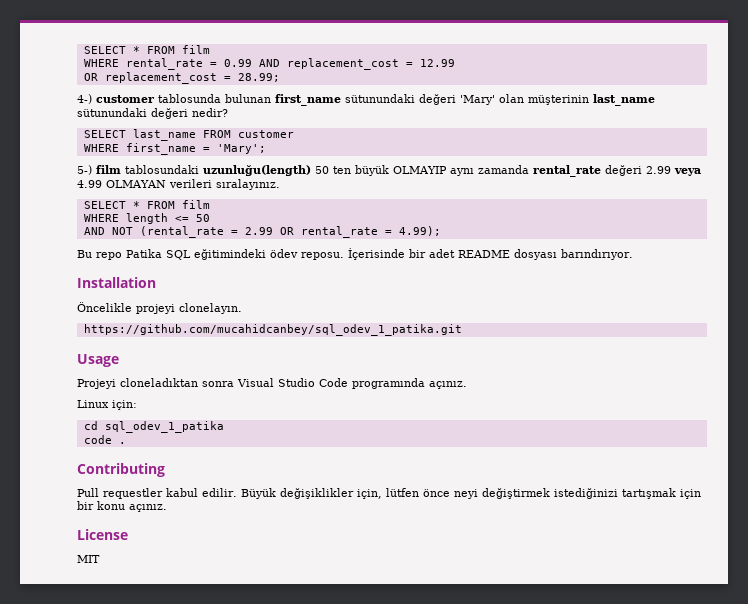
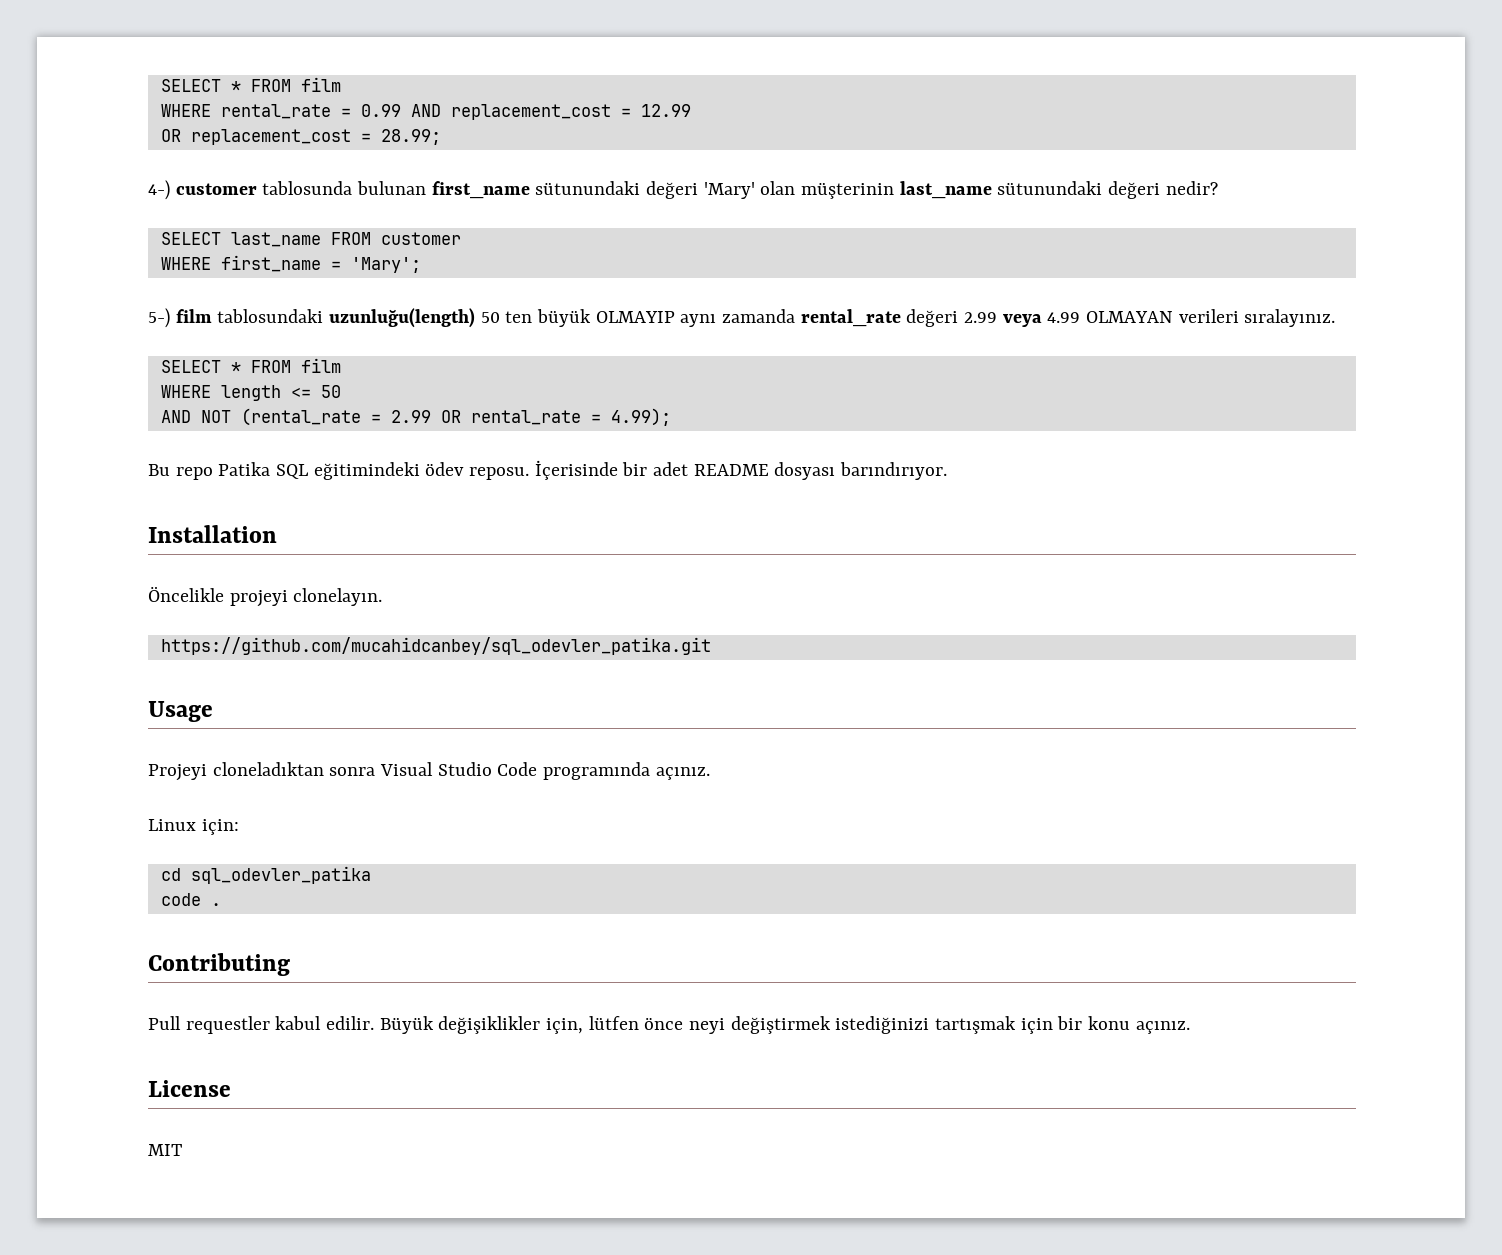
- https://github.com/mucahidcanbey/sql_odev_1_patika.git
+ https://github.com/mucahidcanbey/sql_odevler_patika.git
- cd sql_odev_1_patika
+ cd sql_odevler_patika

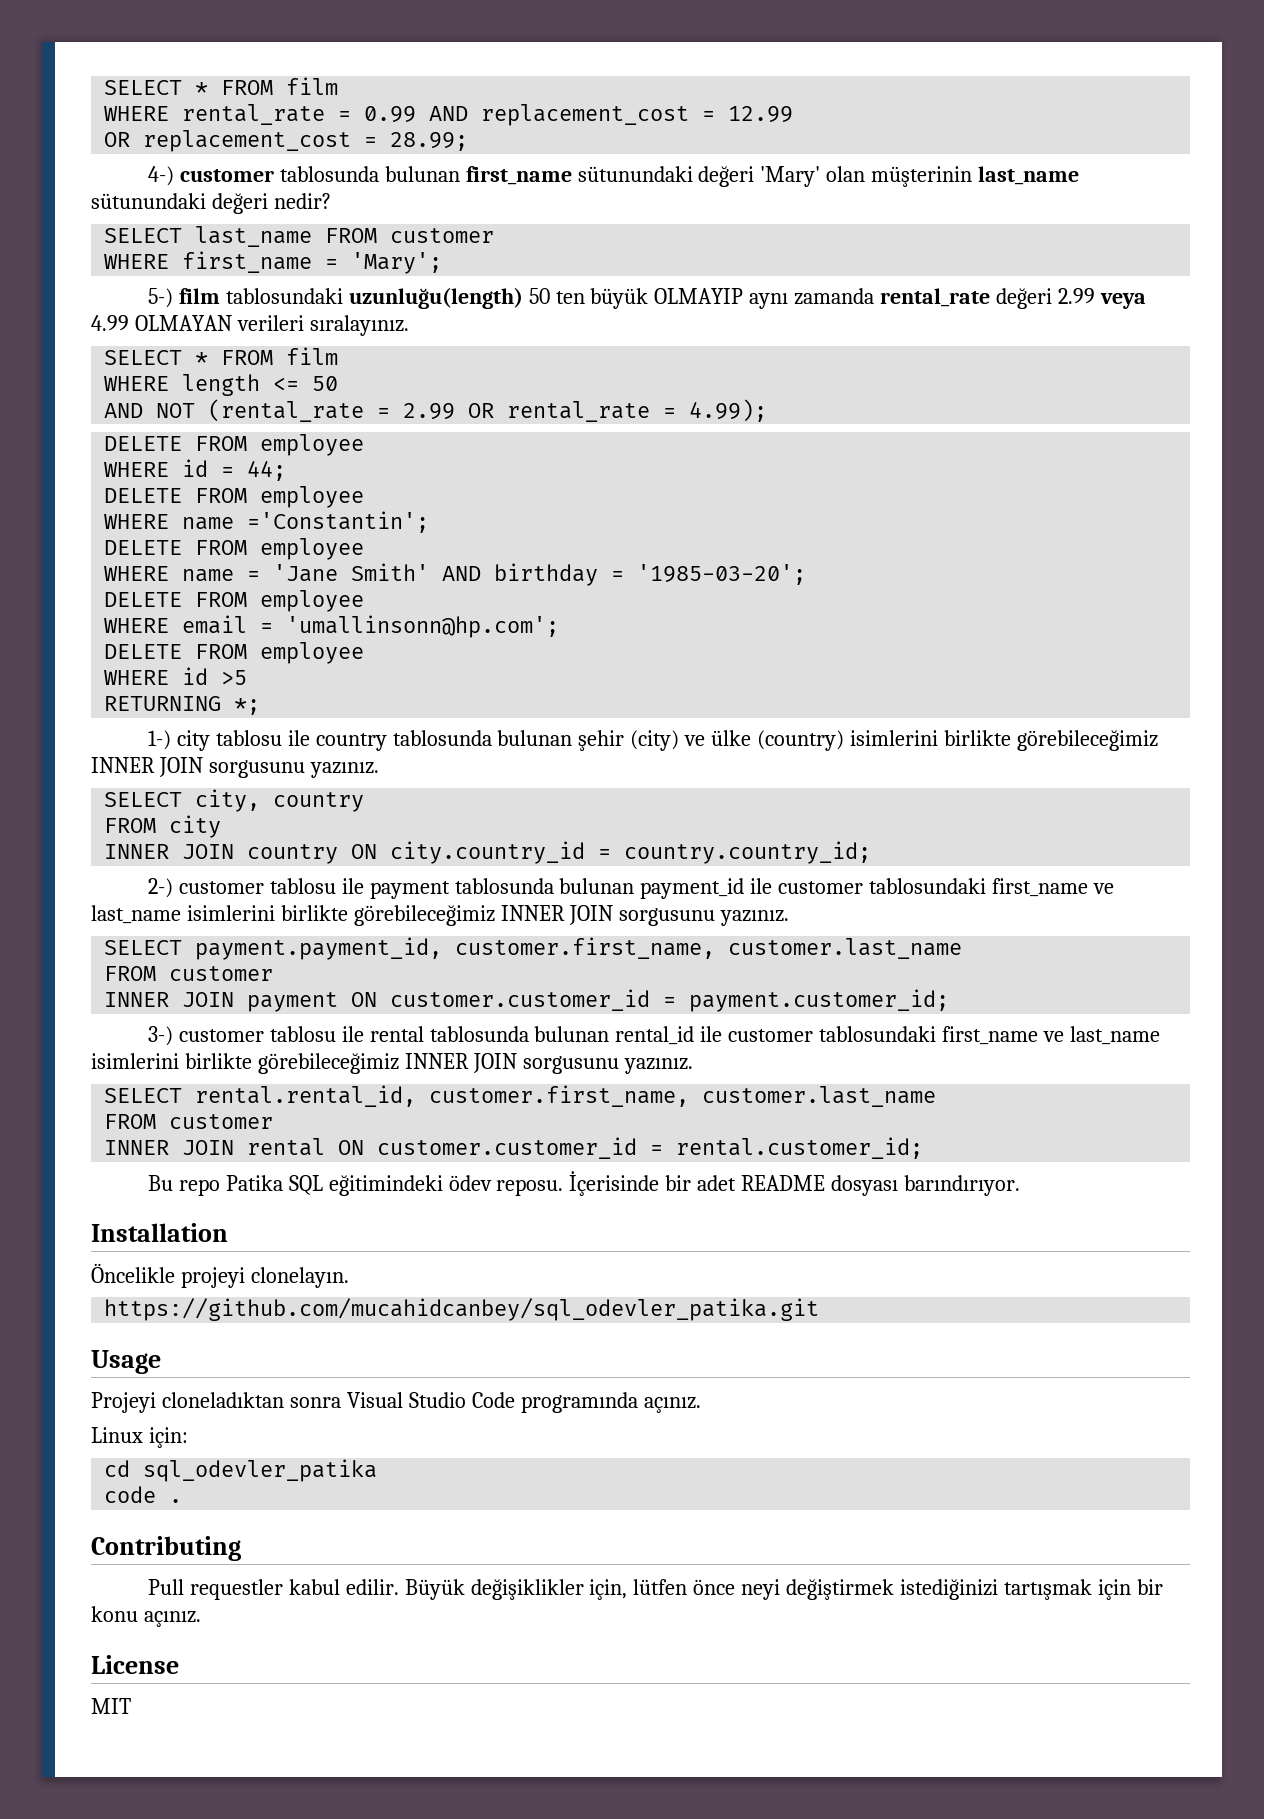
  AND NOT (rental_rate = 2.99 OR rental_rate = 4.99);
+ DELETE FROM employee
+ WHERE id = 44;
+ DELETE FROM employee
+ WHERE name ='Constantin';
+ DELETE FROM employee
+ WHERE name = 'Jane Smith' AND birthday = '1985-03-20';
+ DELETE FROM employee
+ WHERE email = 'umallinsonn@hp.com';
+ DELETE FROM employee
+ WHERE id >5
+ RETURNING *;
+ 1-) city tablosu ile country tablosunda bulunan şehir (city) ve ülke (country) isimlerini birlikte görebileceğimiz INNER JOIN sorgusunu yazınız.
+ SELECT city, country
+ FROM city
+ INNER JOIN country ON city.country_id = country.country_id;
+ 2-) customer tablosu ile payment tablosunda bulunan payment_id ile customer tablosundaki first_name ve last_name isimlerini birlikte görebileceğimiz INNER JOIN sorgusunu yazınız.
+ SELECT payment.payment_id, customer.first_name, customer.last_name
+ FROM customer
+ INNER JOIN payment ON customer.customer_id = payment.customer_id;
+ 3-) customer tablosu ile rental tablosunda bulunan rental_id ile customer tablosundaki first_name ve last_name isimlerini birlikte görebileceğimiz INNER JOIN sorgusunu yazınız.
+ SELECT rental.rental_id, customer.first_name, customer.last_name
+ FROM customer
+ INNER JOIN rental ON customer.customer_id = rental.customer_id;

